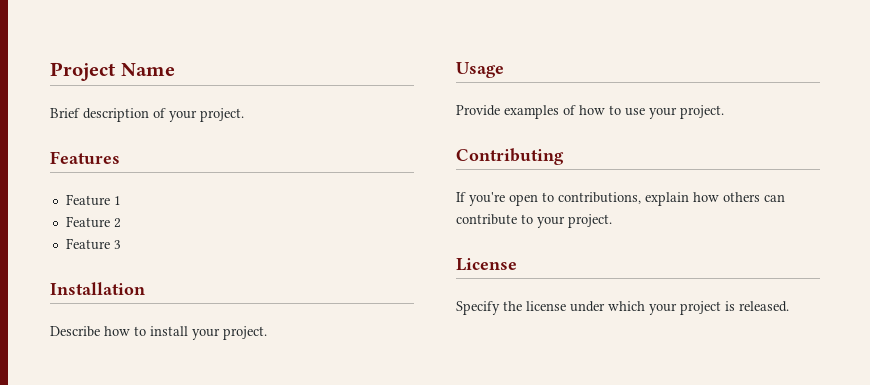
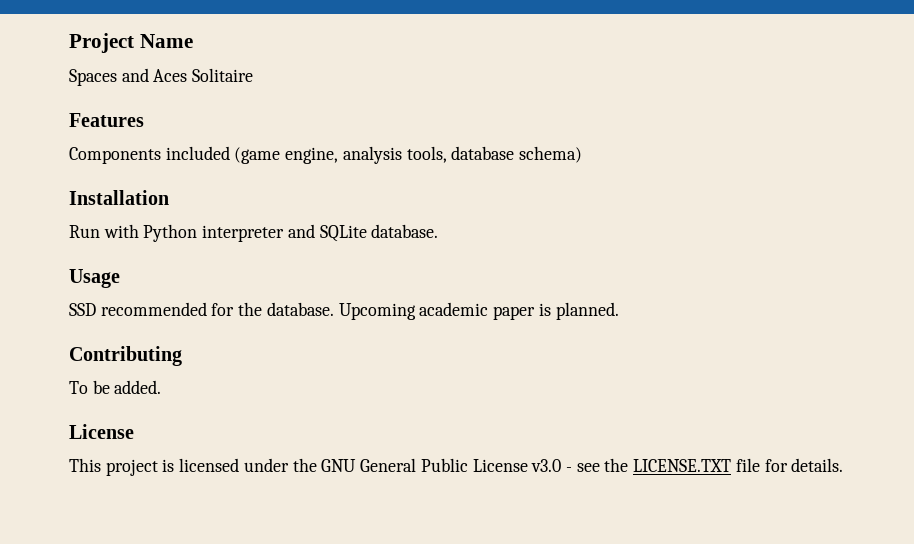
- Brief description of your project.
+ Spaces and Aces Solitaire
  Features
- Feature 1
- Feature 2
- Feature 3
+ Components included (game engine, analysis tools, database schema)
  Installation
- Describe how to install your project.
+ Run with Python interpreter and SQLite database.
  Usage
- Provide examples of how to use your project.
+ SSD recommended for the database. Upcoming academic paper is planned.
  Contributing
- If you're open to contributions, explain how others can contribute to your project.
+ To be added.
  License
- Specify the license under which your project is released.
+ This project is licensed under the GNU General Public License v3.0 - see the LICENSE.TXT file for details.

